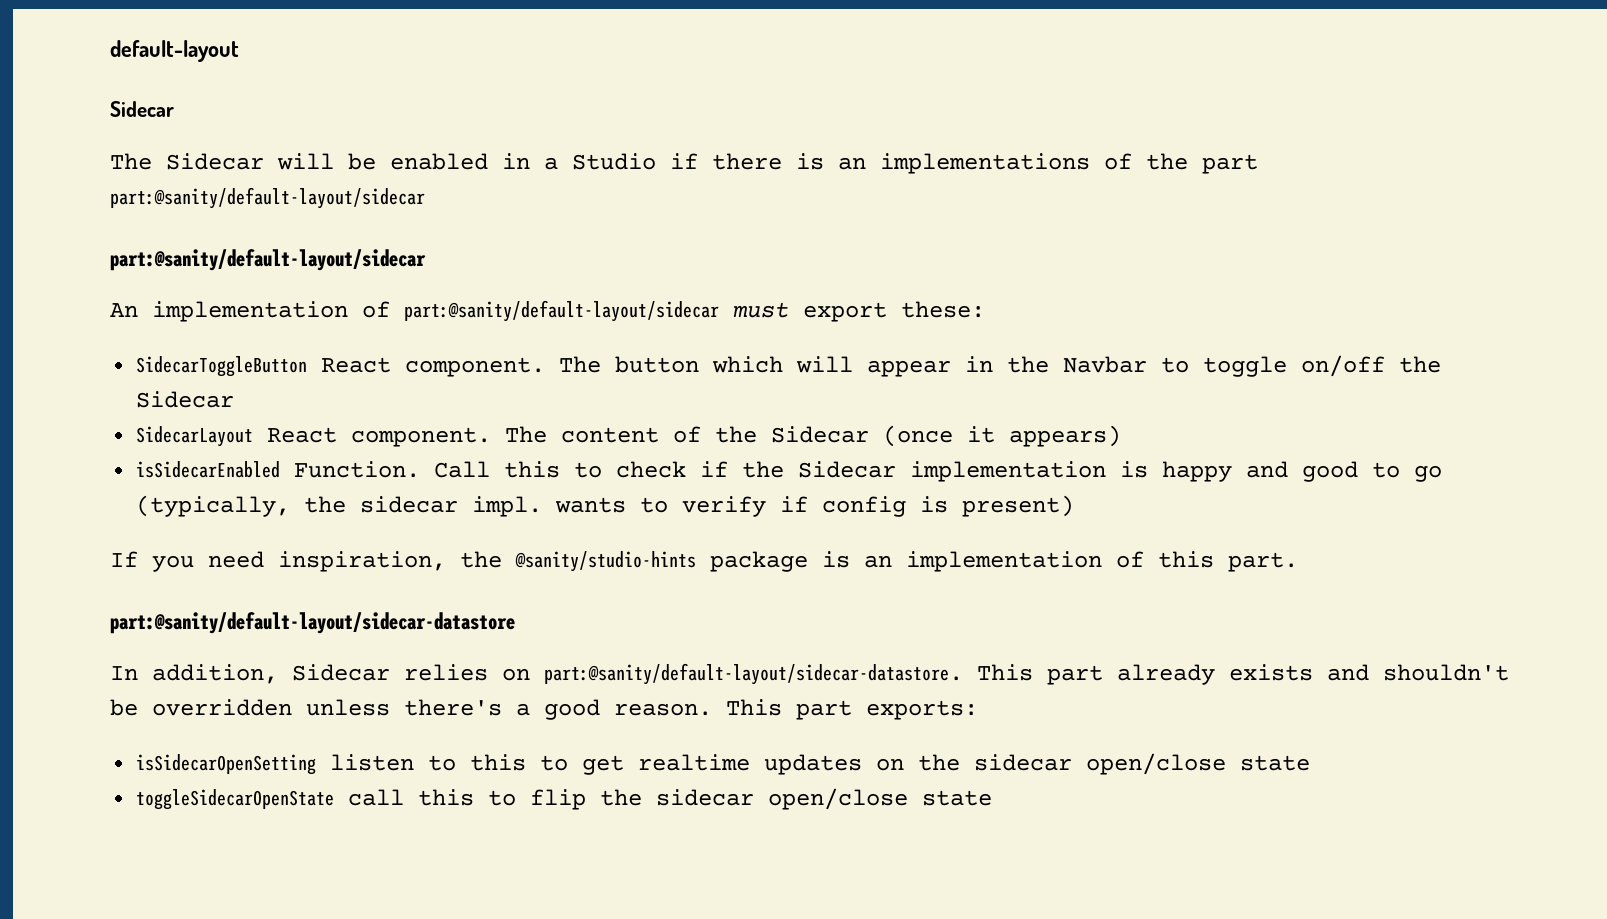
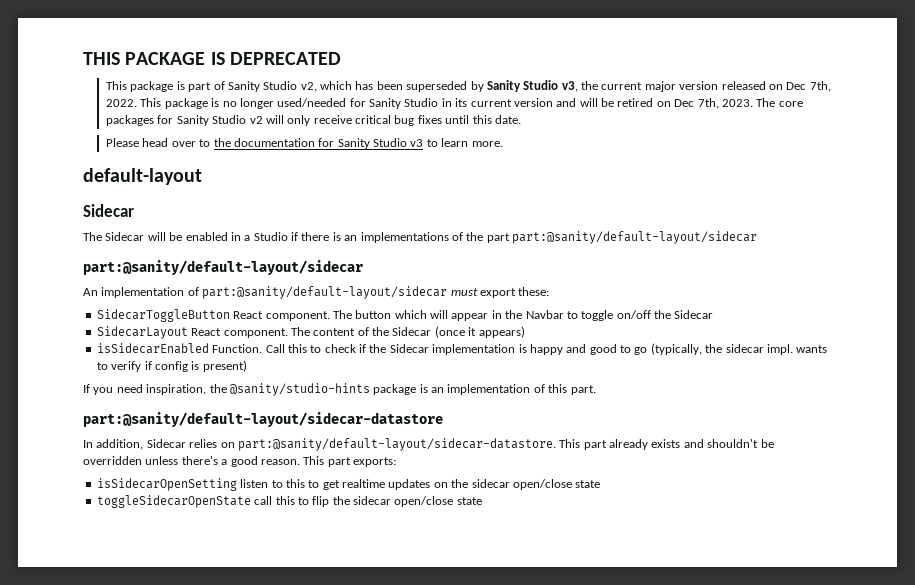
+ THIS PACKAGE IS DEPRECATED
+ This package is part of Sanity Studio v2, which has been superseded by Sanity Studio v3, the current major version released on Dec 7th, 2022. This package is no longer used/needed for Sanity Studio in its current version and will be retired on Dec 7th, 2023. The core packages for Sanity Studio v2 will only receive critical bug fixes until this date.
+ Please head over to the documentation for Sanity Studio v3 to learn more.

